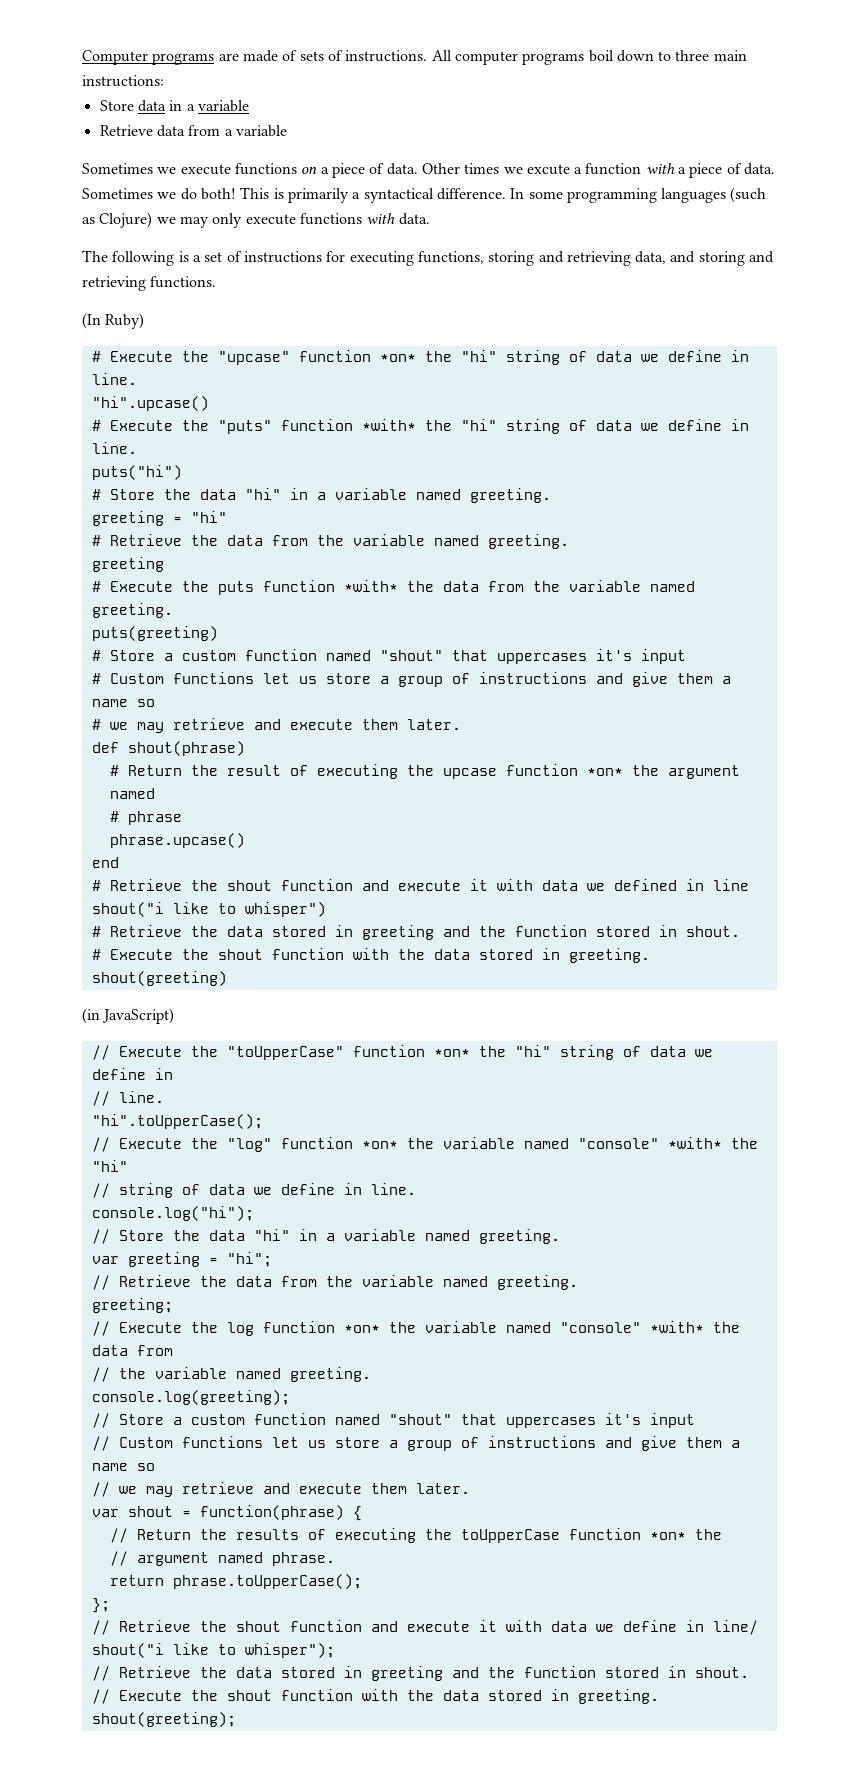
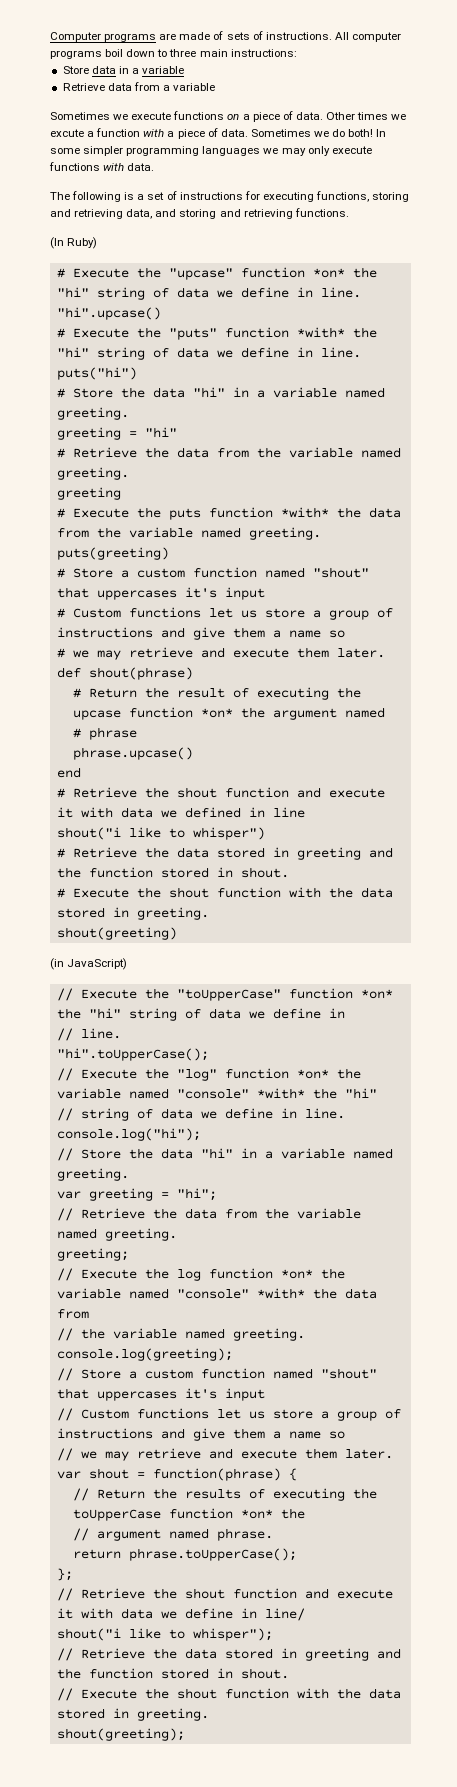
- This is primarily a syntactical difference.
- In some programming languages (such as Clojure) we may only execute functions with data.
+ In some simpler programming languages we may only execute functions with data.

